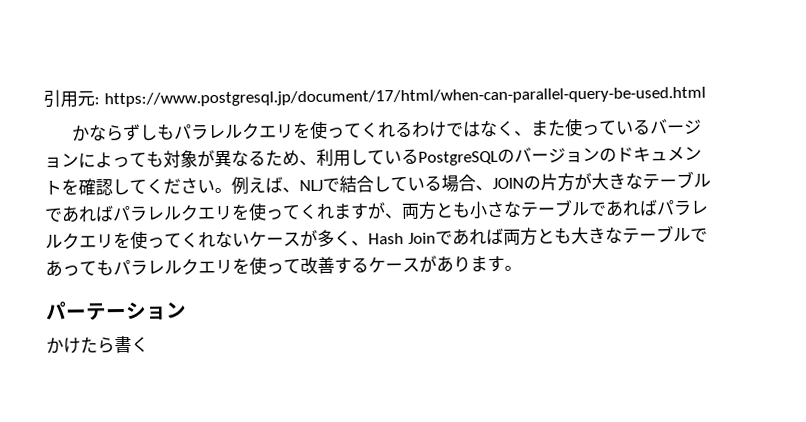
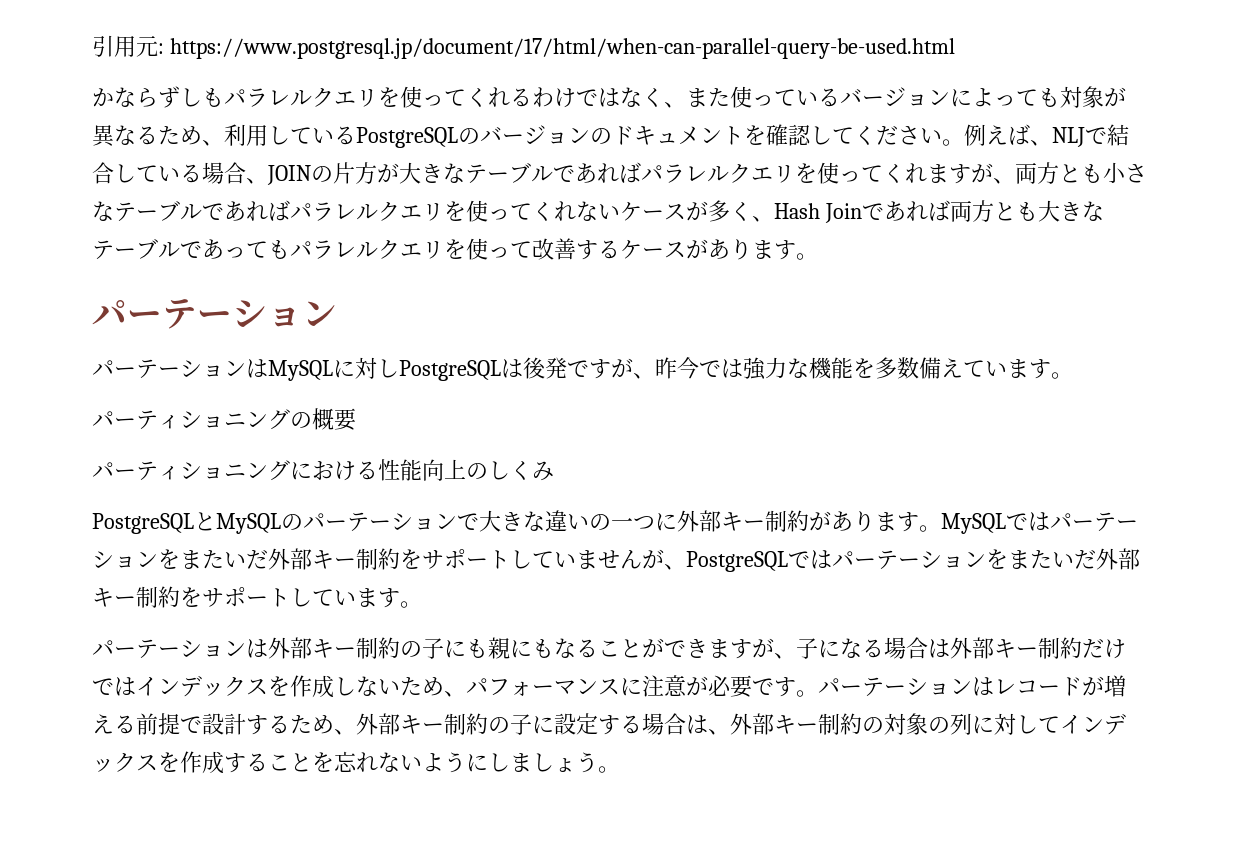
- かけたら書く
+ パーテーションはMySQLに対しPostgreSQLは後発ですが、昨今では強力な機能を多数備えています。
+ パーティショニングの概要
+ パーティショニングにおける性能向上のしくみ
+ PostgreSQLとMySQLのパーテーションで大きな違いの一つに外部キー制約があります。MySQLではパーテーションをまたいだ外部キー制約をサポートしていませんが、PostgreSQLではパーテーションをまたいだ外部キー制約をサポートしています。
+ パーテーションは外部キー制約の子にも親にもなることができますが、子になる場合は外部キー制約だけではインデックスを作成しないため、パフォーマンスに注意が必要です。パーテーションはレコードが増える前提で設計するため、外部キー制約の子に設定する場合は、外部キー制約の対象の列に対してインデックスを作成することを忘れないようにしましょう。

